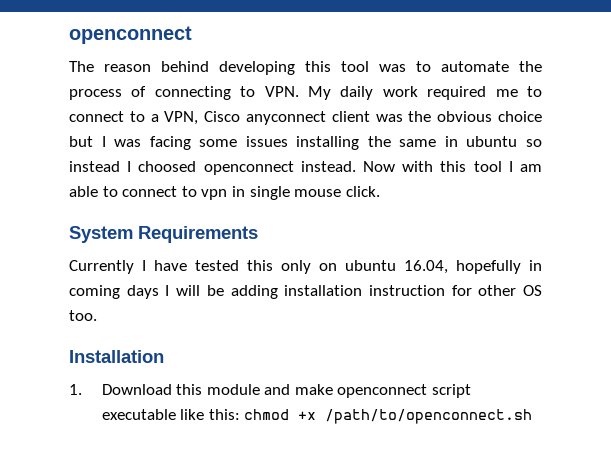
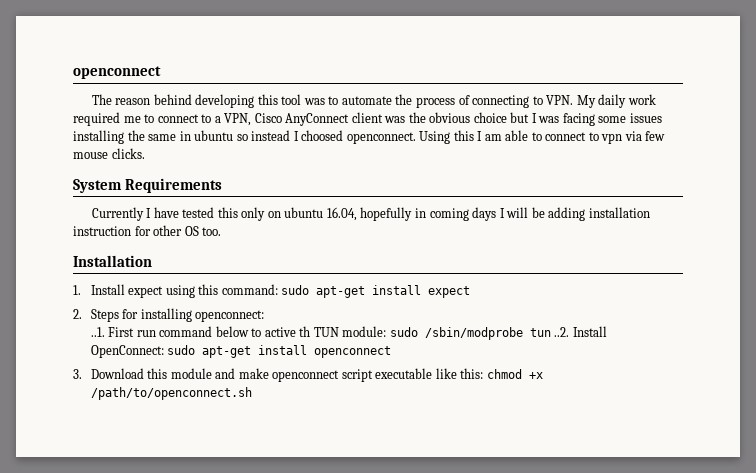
- The reason behind developing this tool was to automate the process of connecting to VPN. My daily work required me to connect to a VPN, Cisco anyconnect client was the obvious choice but I was facing some issues installing the same in ubuntu so instead I choosed openconnect instead. Now with this tool I am able to connect to vpn in single mouse click.
+ The reason behind developing this tool was to automate the process of connecting to VPN. My daily work required me to connect to a VPN, Cisco AnyConnect client was the obvious choice but I was facing some issues installing the same in ubuntu so instead I choosed openconnect. Using this I am able to connect to vpn via few mouse clicks.
- 1. Download this module and make openconnect script executable like this: chmod +x /path/to/openconnect.sh
+ 1. Install expect using this command: sudo apt-get install expect
+ 2. Steps for installing openconnect:
+ ..1. First run command below to active th TUN module: sudo /sbin/modprobe tun ..2. Install OpenConnect: sudo apt-get install openconnect
+ 3. Download this module and make openconnect script executable like this: chmod +x /path/to/openconnect.sh

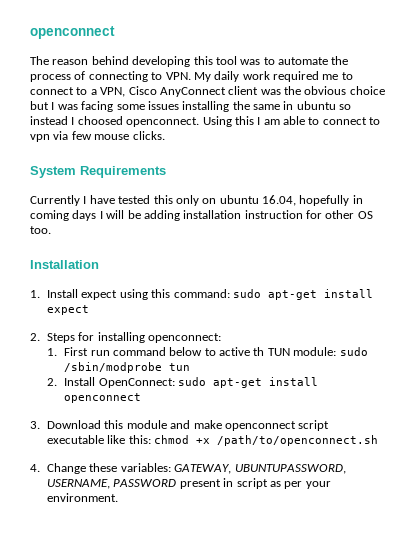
- ..1. First run command below to active th TUN module: sudo /sbin/modprobe tun ..2. Install OpenConnect: sudo apt-get install openconnect
+ 1. First run command below to active th TUN module: sudo /sbin/modprobe tun
+ 2. Install OpenConnect: sudo apt-get install openconnect
+ 4. Change these variables: GATEWAY, UBUNTUPASSWORD, USERNAME, PASSWORD present in script as per your environment.

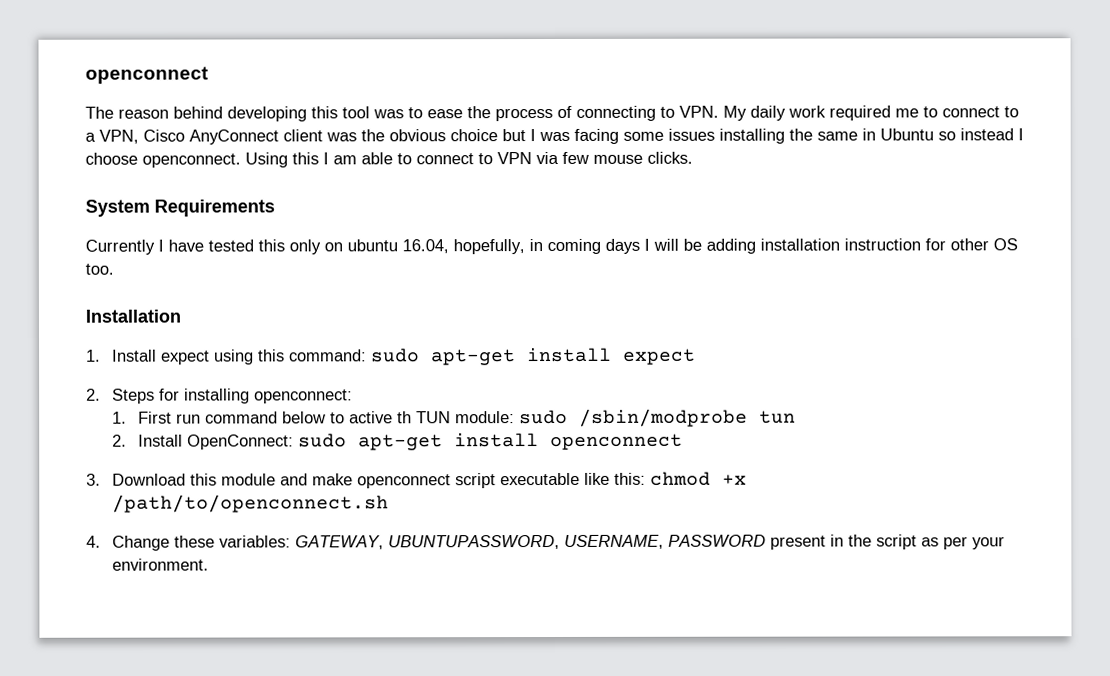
- The reason behind developing this tool was to automate the process of connecting to VPN. My daily work required me to connect to a VPN, Cisco AnyConnect client was the obvious choice but I was facing some issues installing the same in ubuntu so instead I choosed openconnect.
+ The reason behind developing this tool was to ease the process of connecting to VPN. My daily work required me to connect to a VPN, Cisco AnyConnect client was the obvious choice but I was facing some issues installing the same in Ubuntu so instead I choose openconnect.
- Using this I am able to connect to vpn via few mouse clicks.
+ Using this I am able to connect to VPN via few mouse clicks.
- Currently I have tested this only on ubuntu 16.04, hopefully in coming days I will be adding installation instruction for other OS too.
+ Currently I have tested this only on ubuntu 16.04, hopefully, in coming days I will be adding installation instruction for other OS too.
- 4. Change these variables: GATEWAY, UBUNTUPASSWORD, USERNAME, PASSWORD present in script as per your environment.
+ 4. Change these variables: GATEWAY, UBUNTUPASSWORD, USERNAME, PASSWORD present in the script as per your environment.

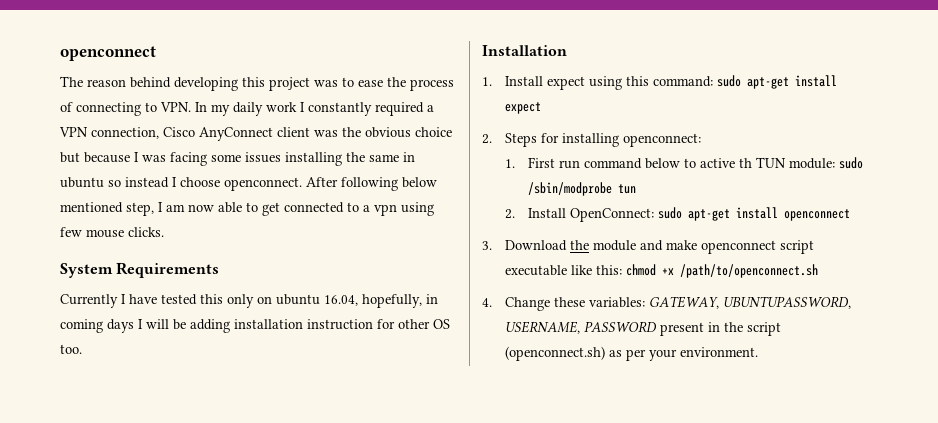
- The reason behind developing this tool was to ease the process of connecting to VPN. My daily work required me to connect to a VPN, Cisco AnyConnect client was the obvious choice but I was facing some issues installing the same in Ubuntu so instead I choose openconnect.
+ The reason behind developing this project was to ease the process of connecting to VPN. In my daily work I constantly required a VPN connection, Cisco AnyConnect client was the obvious choice but because I was facing some issues installing the same in ubuntu so instead I choose openconnect.
- Using this I am able to connect to VPN via few mouse clicks.
+ After following below mentioned step, I am now able to get connected to a vpn using few mouse clicks.
- 3. Download this module and make openconnect script executable like this: chmod +x /path/to/openconnect.sh
+ 3. Download the module and make openconnect script executable like this: chmod +x /path/to/openconnect.sh
- 4. Change these variables: GATEWAY, UBUNTUPASSWORD, USERNAME, PASSWORD present in the script as per your environment.
+ 4. Change these variables: GATEWAY, UBUNTUPASSWORD, USERNAME, PASSWORD present in the script (openconnect.sh) as per your environment.

